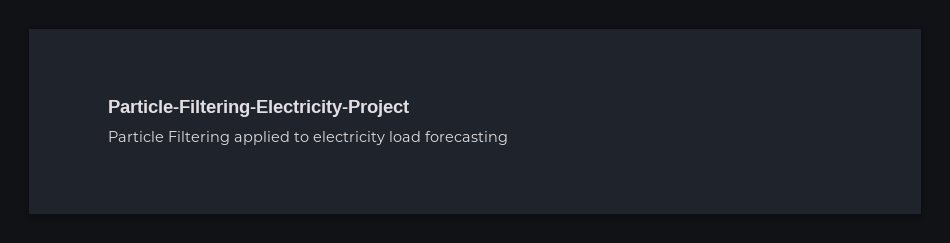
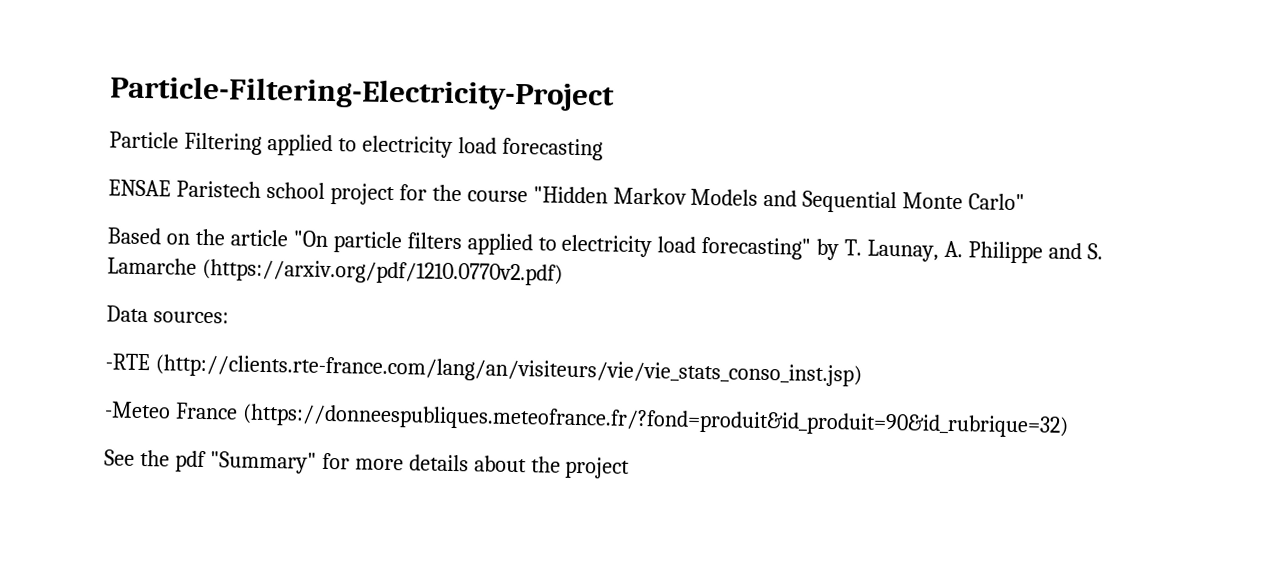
+ ENSAE Paristech school project for the course "Hidden Markov Models and Sequential Monte Carlo"
+ Based on the article "On particle filters applied to electricity load forecasting" by T. Launay, A. Philippe and S. Lamarche (https://arxiv.org/pdf/1210.0770v2.pdf)
+ Data sources:
+ -RTE (http://clients.rte-france.com/lang/an/visiteurs/vie/vie_stats_conso_inst.jsp)
+ -Meteo France (https://donneespubliques.meteofrance.fr/?fond=produit&id_produit=90&id_rubrique=32)
+ See the pdf "Summary" for more details about the project

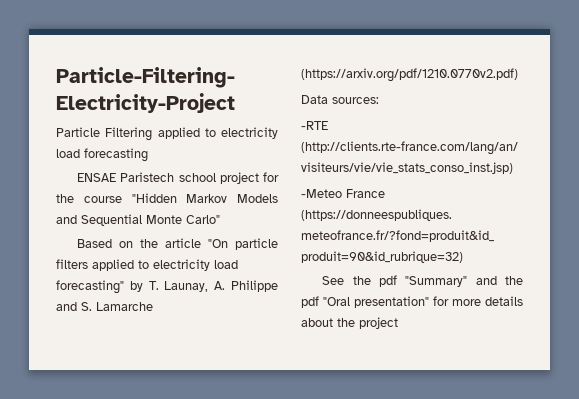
- See the pdf "Summary" for more details about the project
+ See the pdf "Summary" and the pdf "Oral presentation" for more details about the project

